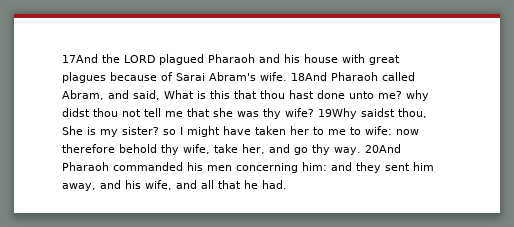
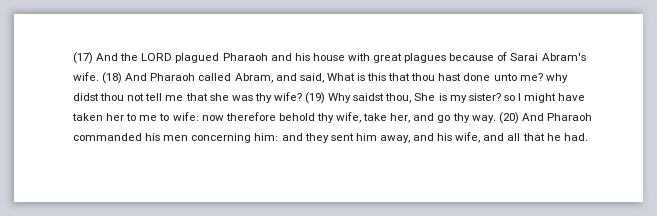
- 17And the LORD plagued Pharaoh and his house with great plagues because of Sarai Abram's wife.
+ (17) And the LORD plagued Pharaoh and his house with great plagues because of Sarai Abram's wife.
- 18And Pharaoh called Abram, and said, What is this that thou hast done unto me? why didst thou not tell me that she was thy wife?
+ (18) And Pharaoh called Abram, and said, What is this that thou hast done unto me? why didst thou not tell me that she was thy wife?
- 19Why saidst thou, She is my sister? so I might have taken her to me to wife: now therefore behold thy wife, take her, and go thy way.
+ (19) Why saidst thou, She is my sister? so I might have taken her to me to wife: now therefore behold thy wife, take her, and go thy way.
- 20And Pharaoh commanded his men concerning him: and they sent him away, and his wife, and all that he had.
+ (20) And Pharaoh commanded his men concerning him: and they sent him away, and his wife, and all that he had.

